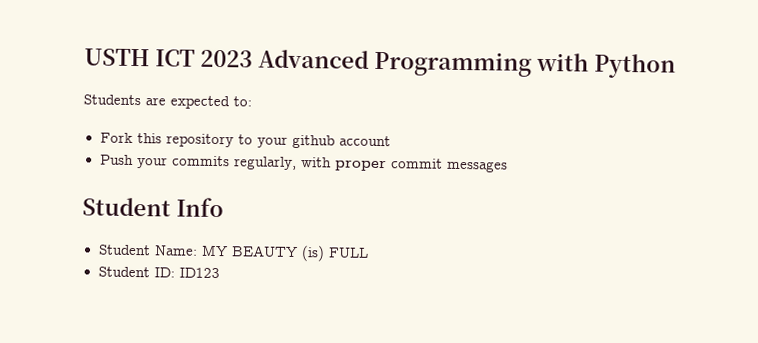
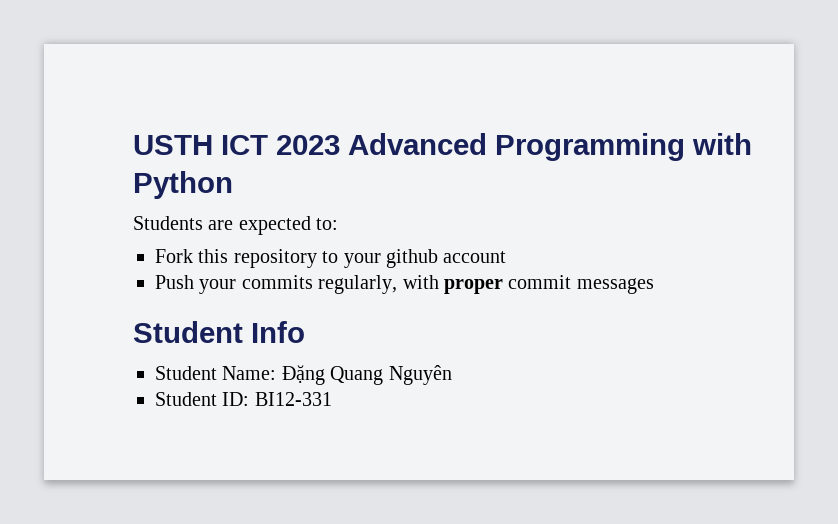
- Student Name: MY BEAUTY (is) FULL
+ Student Name: Đặng Quang Nguyên
- Student ID: ID123
+ Student ID: BI12-331

